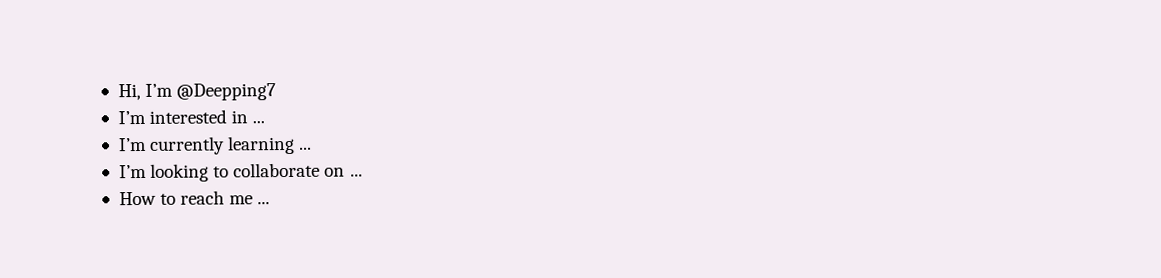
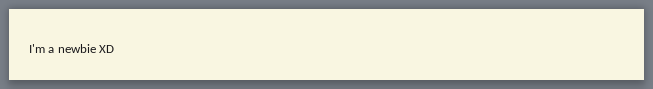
- Hi, I’m @Deepping7
- I’m interested in ...
- I’m currently learning ...
- I’m looking to collaborate on ...
- How to reach me ...
+ I'm a newbie XD

